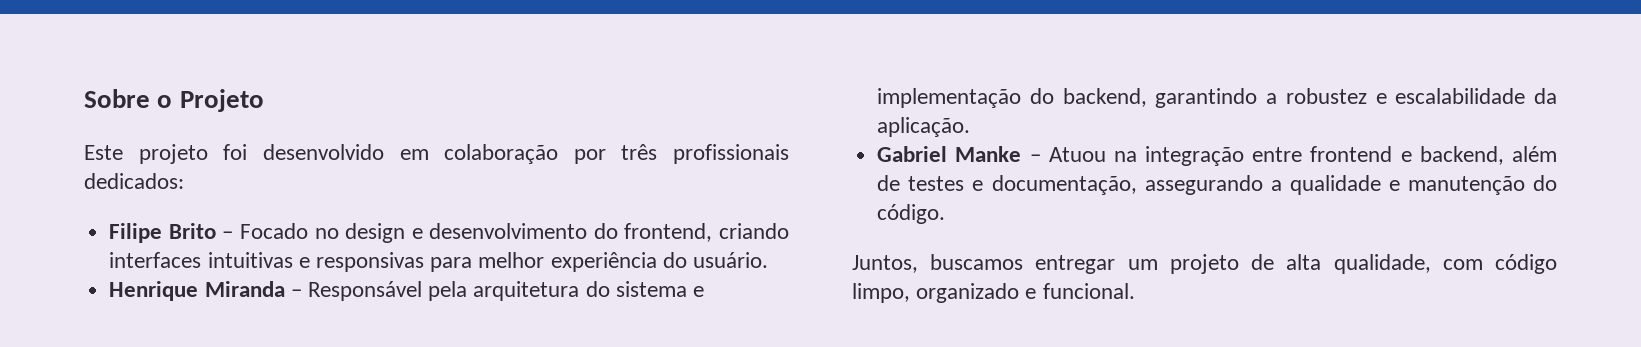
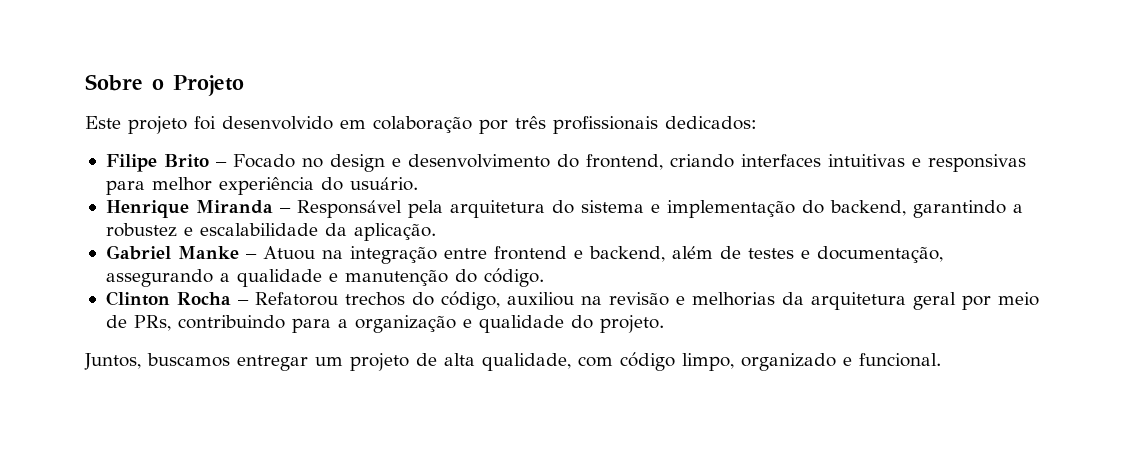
+ Clinton Rocha – Refatorou trechos do código, auxiliou na revisão e melhorias da arquitetura geral por meio de PRs, contribuindo para a organização e qualidade do projeto.

